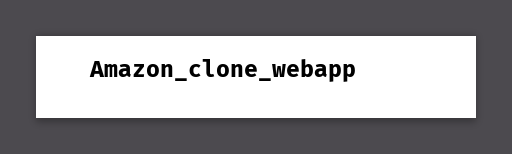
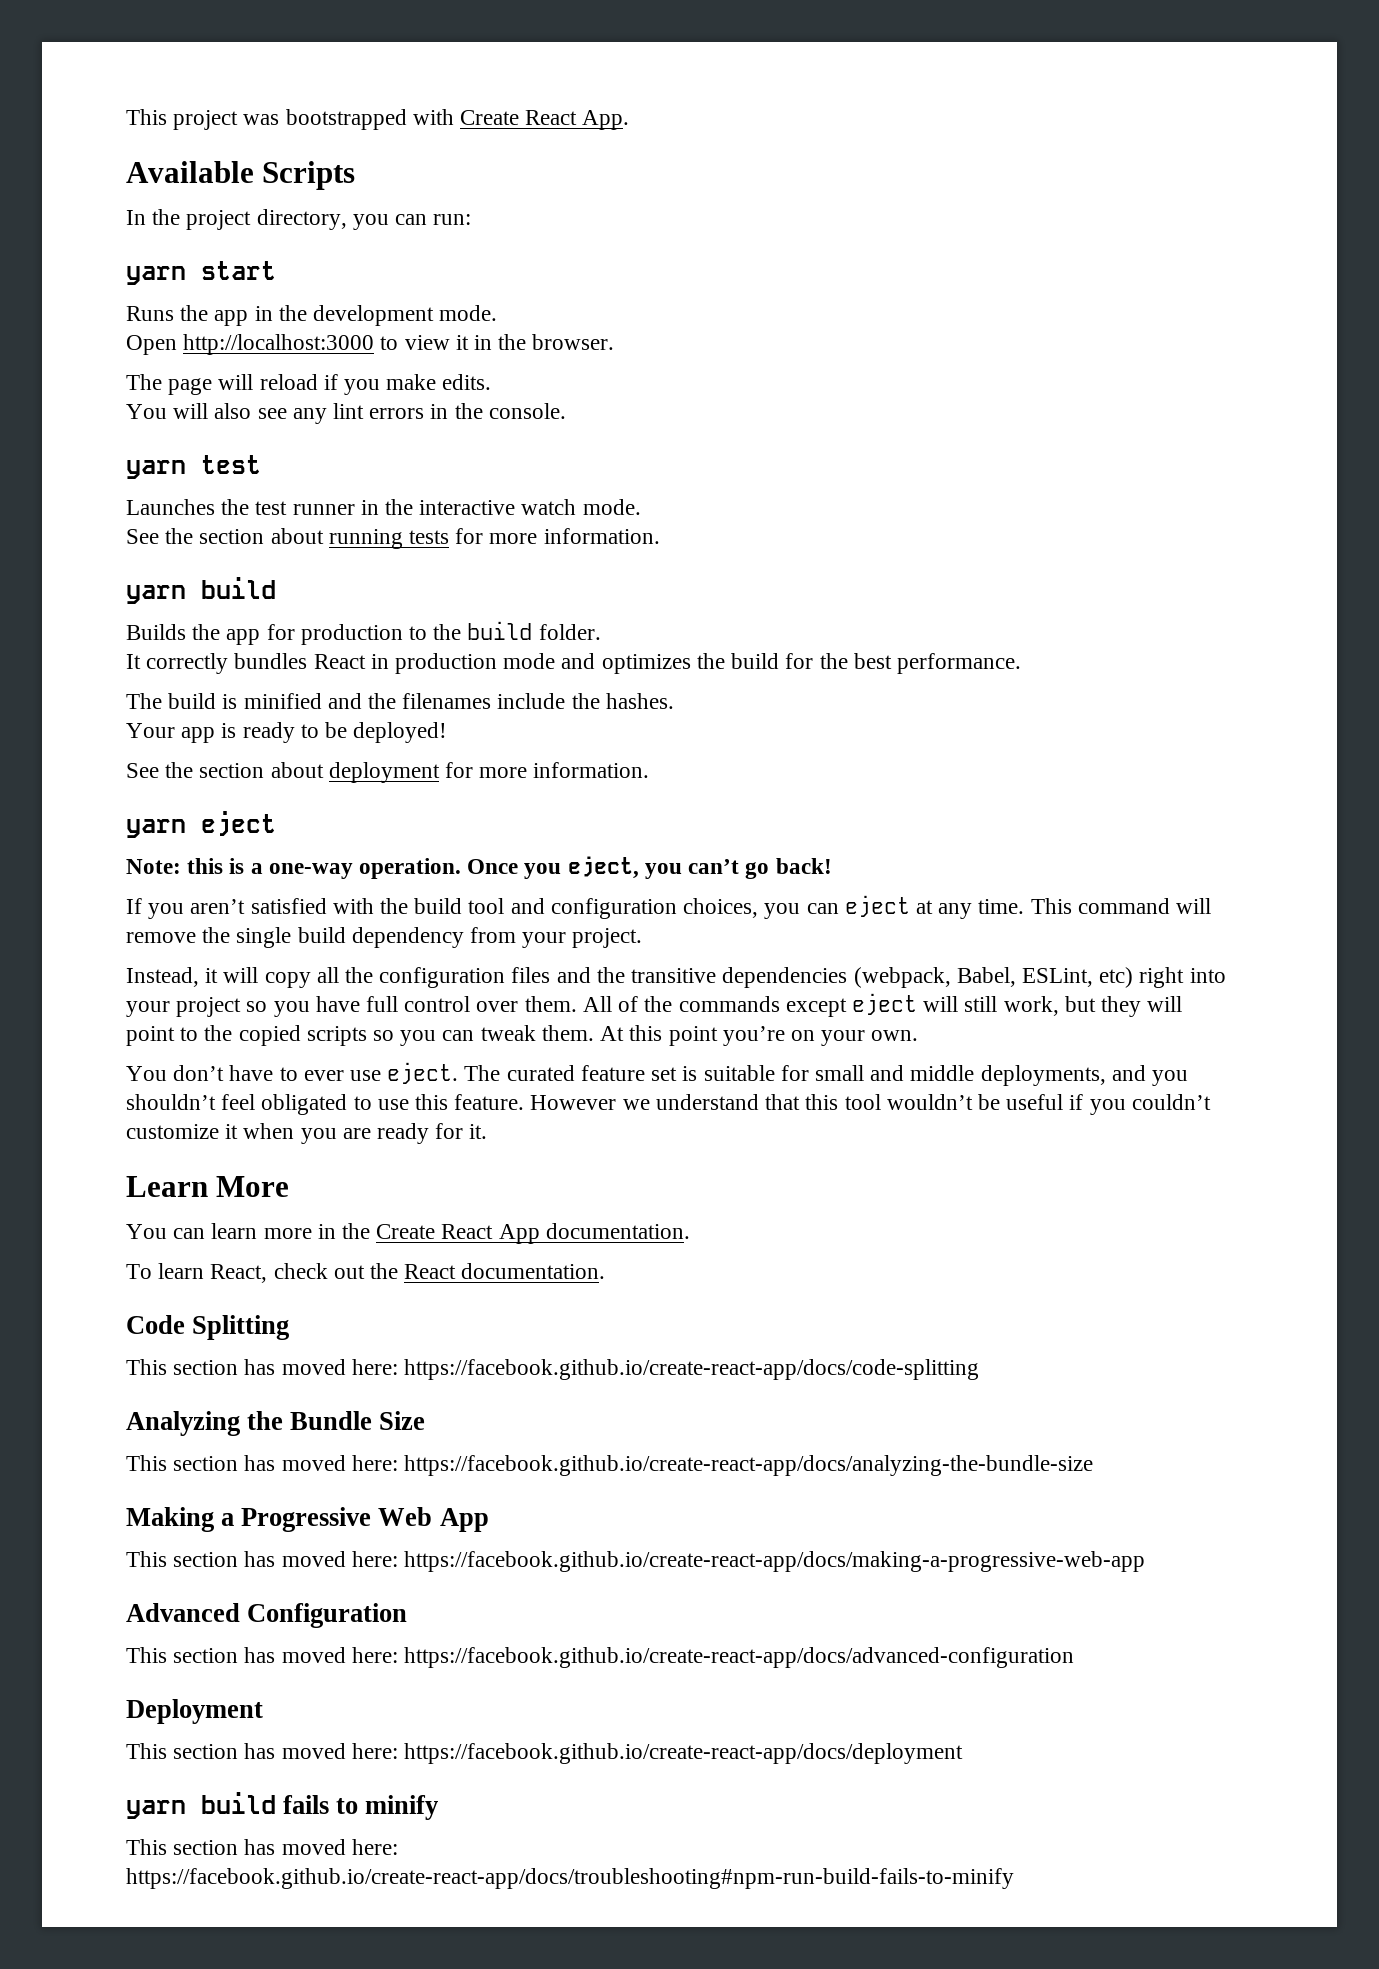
- Amazon_clone_webapp
+ This project was bootstrapped with Create React App.
+ Available Scripts
+ In the project directory, you can run:
+ yarn start
+ Runs the app in the development mode.
+ Open http://localhost:3000 to view it in the browser.
+ The page will reload if you make edits.
+ You will also see any lint errors in the console.
+ yarn test
+ Launches the test runner in the interactive watch mode.
+ See the section about running tests for more information.
+ yarn build
+ Builds the app for production to the build folder.
+ It correctly bundles React in production mode and optimizes the build for the best performance.
+ The build is minified and the filenames include the hashes.
+ Your app is ready to be deployed!
+ See the section about deployment for more information.
+ yarn eject
+ Note: this is a one-way operation. Once you eject, you can’t go back!
+ If you aren’t satisfied with the build tool and configuration choices, you can eject at any time. This command will remove the single build dependency from your project.
+ Instead, it will copy all the configuration files and the transitive dependencies (webpack, Babel, ESLint, etc) right into your project so you have full control over them. All of the commands except eject will still work, but they will point to the copied scripts so you can tweak them. At this point you’re on your own.
+ You don’t have to ever use eject. The curated feature set is suitable for small and middle deployments, and you shouldn’t feel obligated to use this feature. However we understand that this tool wouldn’t be useful if you couldn’t customize it when you are ready for it.
+ Learn More
+ You can learn more in the Create React App documentation.
+ To learn React, check out the React documentation.
+ Code Splitting
+ This section has moved here: https://facebook.github.io/create-react-app/docs/code-splitting
+ Analyzing the Bundle Size
+ This section has moved here: https://facebook.github.io/create-react-app/docs/analyzing-the-bundle-size
+ Making a Progressive Web App
+ This section has moved here: https://facebook.github.io/create-react-app/docs/making-a-progressive-web-app
+ Advanced Configuration
+ This section has moved here: https://facebook.github.io/create-react-app/docs/advanced-configuration
+ Deployment
+ This section has moved here: https://facebook.github.io/create-react-app/docs/deployment
+ yarn build fails to minify
+ This section has moved here: https://facebook.github.io/create-react-app/docs/troubleshooting#npm-run-build-fails-to-minify

